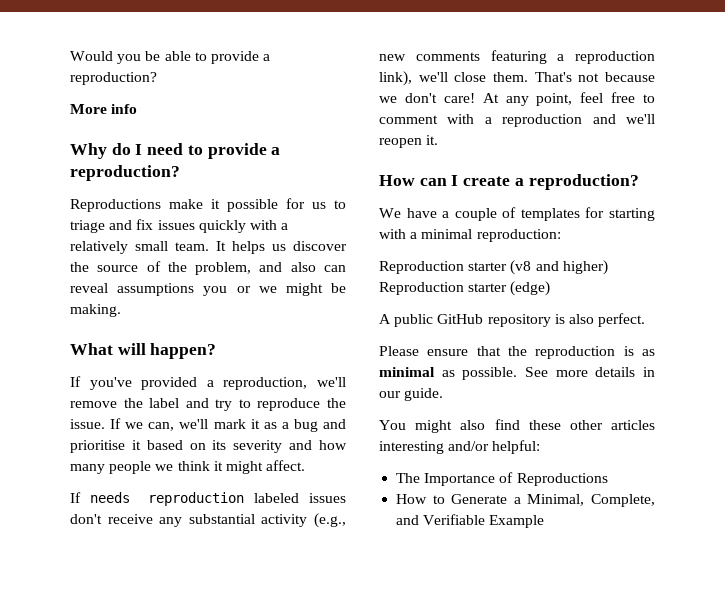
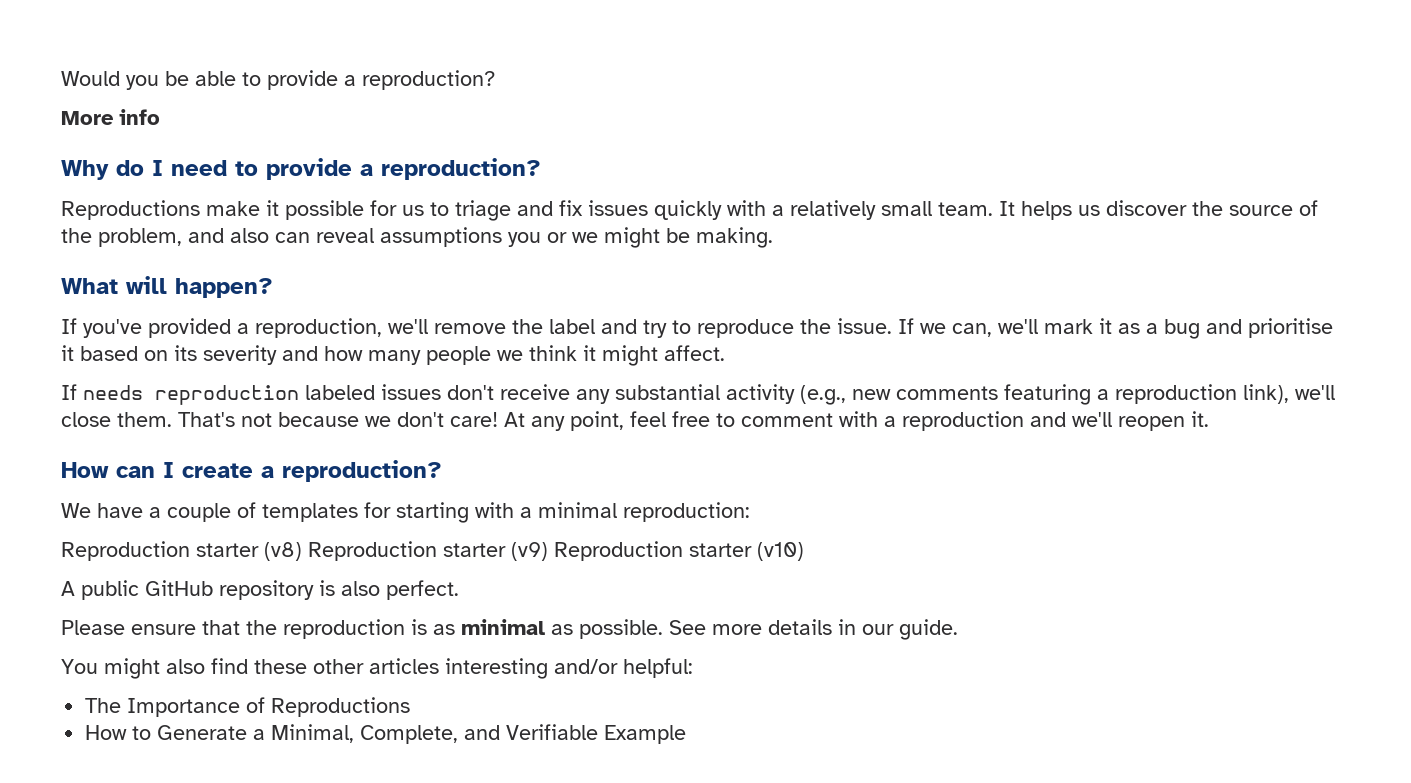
- Reproduction starter (v8 and higher) Reproduction starter (edge)
+ Reproduction starter (v8) Reproduction starter (v9) Reproduction starter (v10)

